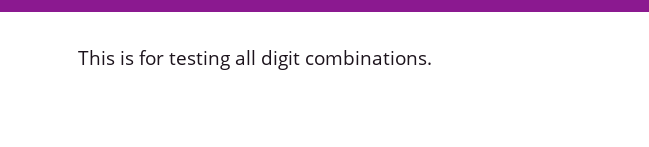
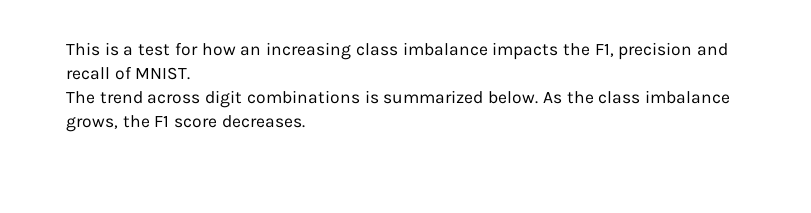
- This is for testing all digit combinations.
+ This is a test for how an increasing class imbalance impacts the F1, precision and recall of MNIST.
+ The trend across digit combinations is summarized below. As the class imbalance grows, the F1 score decreases.

